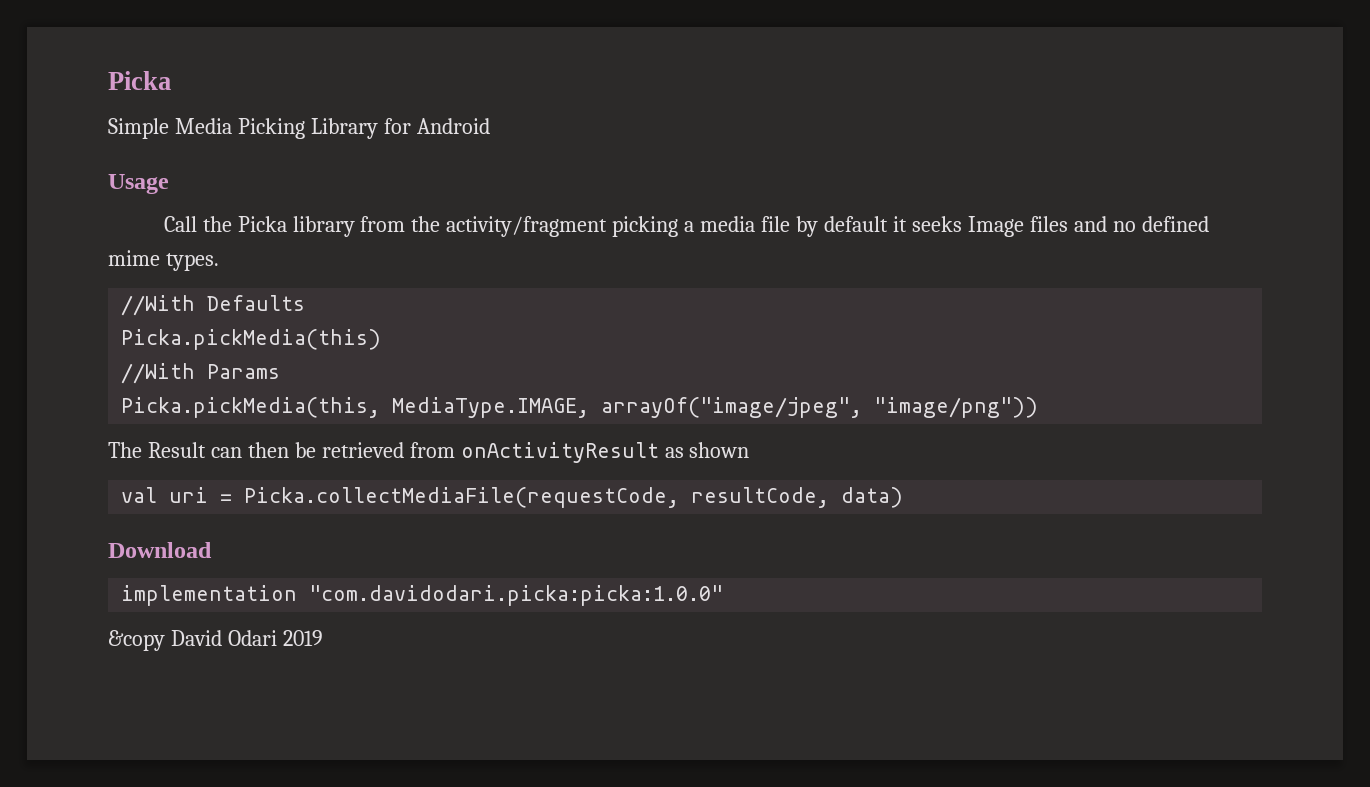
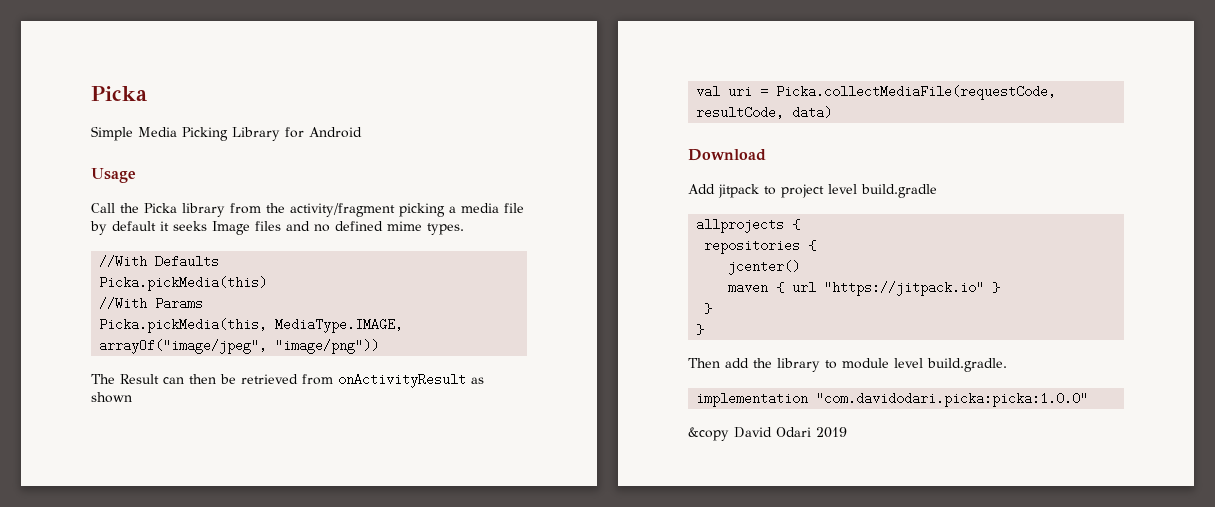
+ Add jitpack to project level build.gradle
+ allprojects {
+ repositories {
+ jcenter()
+ maven { url "https://jitpack.io" }
+ }
+ }
+ Then add the library to module level build.gradle.

